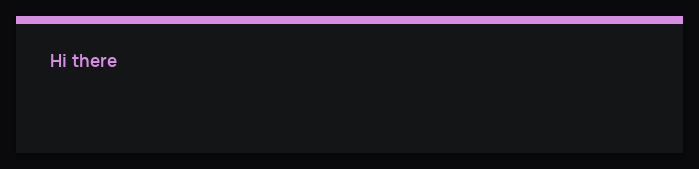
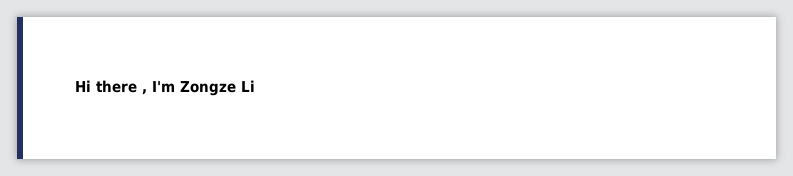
- Hi there
+ Hi there , I'm Zongze Li

